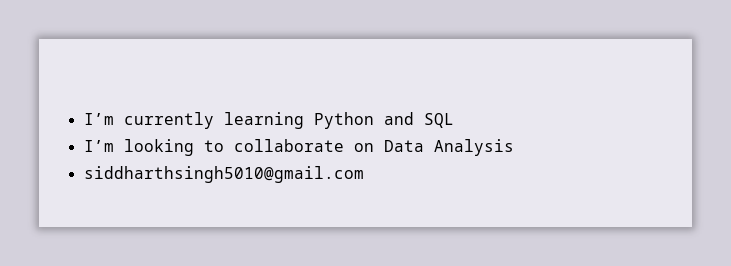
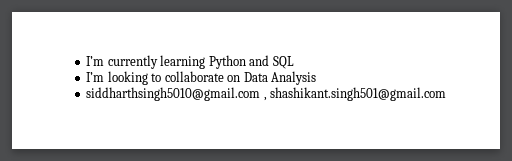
- siddharthsingh5010@gmail.com
+ siddharthsingh5010@gmail.com , shashikant.singh501@gmail.com

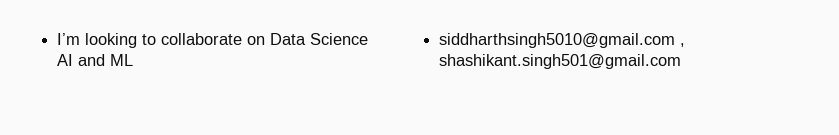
- I’m currently learning Python and SQL
- I’m looking to collaborate on Data Analysis
+ I’m looking to collaborate on Data Science AI and ML

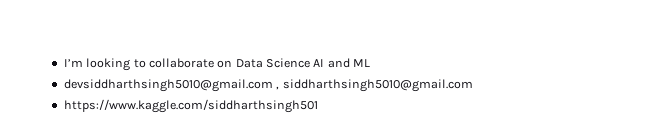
- siddharthsingh5010@gmail.com , shashikant.singh501@gmail.com
+ devsiddharthsingh5010@gmail.com , siddharthsingh5010@gmail.com
+ https://www.kaggle.com/siddharthsingh501

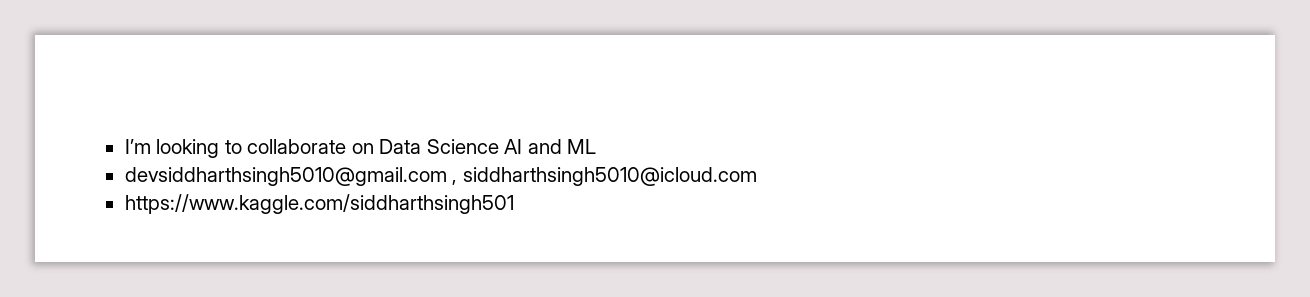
- devsiddharthsingh5010@gmail.com , siddharthsingh5010@gmail.com
+ devsiddharthsingh5010@gmail.com , siddharthsingh5010@icloud.com

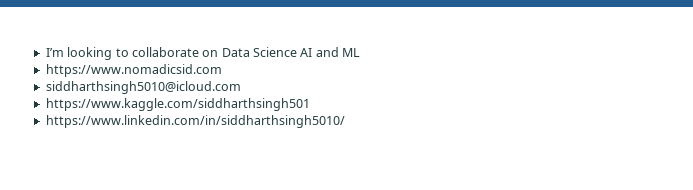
- devsiddharthsingh5010@gmail.com , siddharthsingh5010@icloud.com
+ https://www.nomadicsid.com
+ siddharthsingh5010@icloud.com
+ https://www.linkedin.com/in/siddharthsingh5010/

